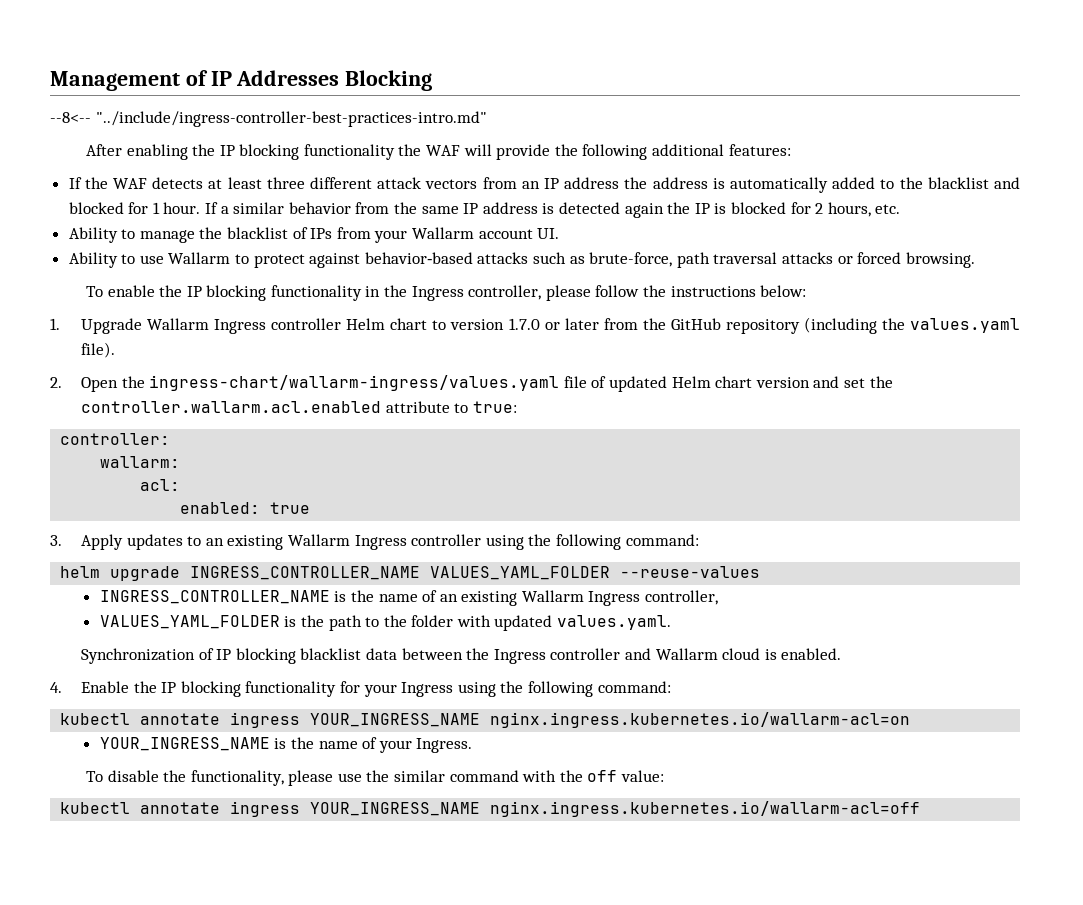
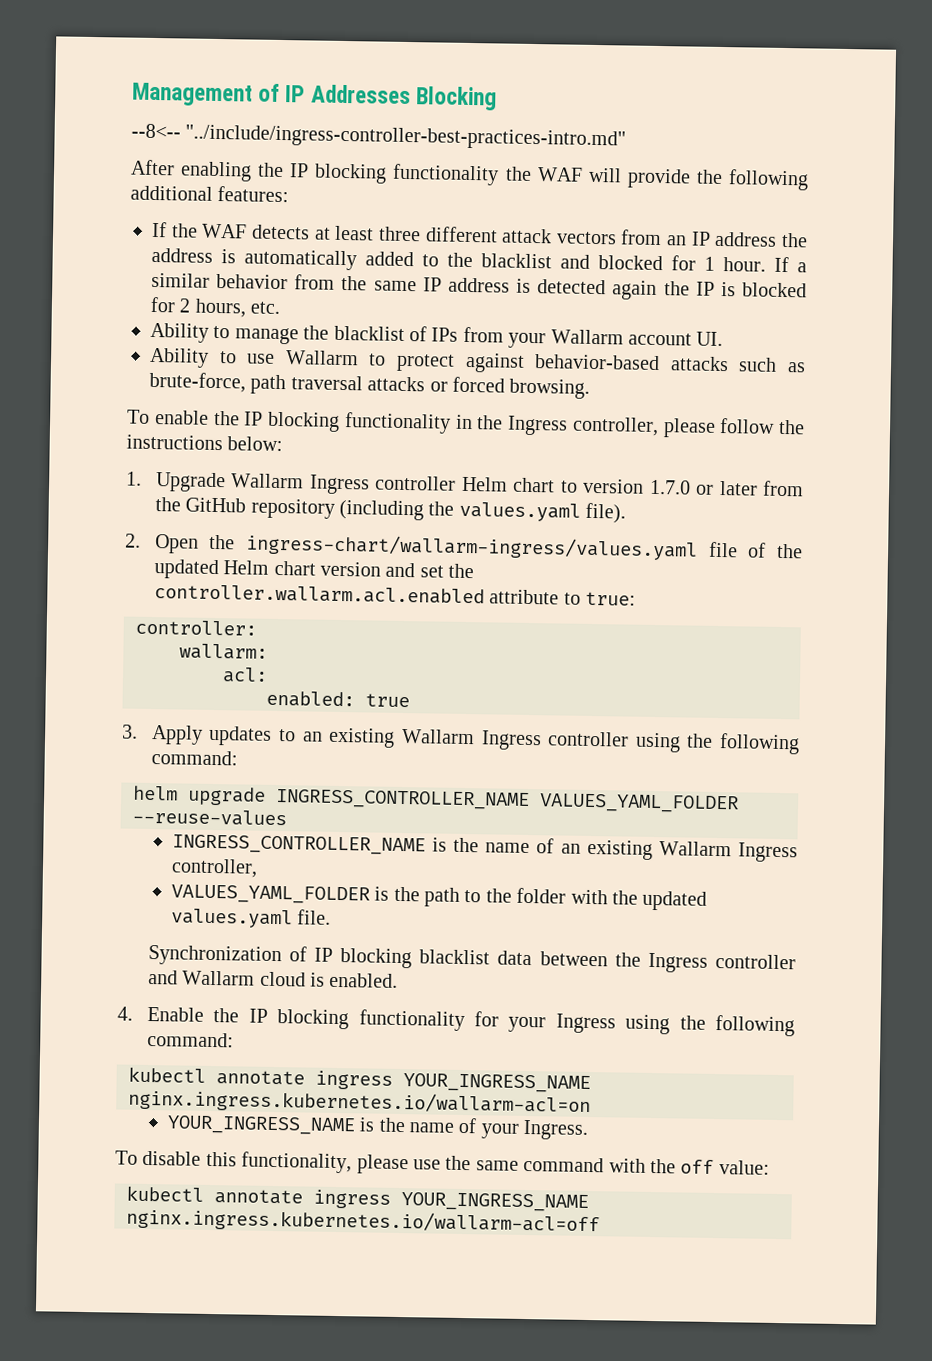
- 2. Open the ingress-chart/wallarm-ingress/values.yaml file of updated Helm chart version and set the controller.wallarm.acl.enabled attribute to true:
+ 2. Open the ingress-chart/wallarm-ingress/values.yaml file of the updated Helm chart version and set the controller.wallarm.acl.enabled attribute to true:
- VALUES_YAML_FOLDER is the path to the folder with updated values.yaml.
+ VALUES_YAML_FOLDER is the path to the folder with the updated values.yaml file.
- To disable the functionality, please use the similar command with the off value:
+ To disable this functionality, please use the same command with the off value:

